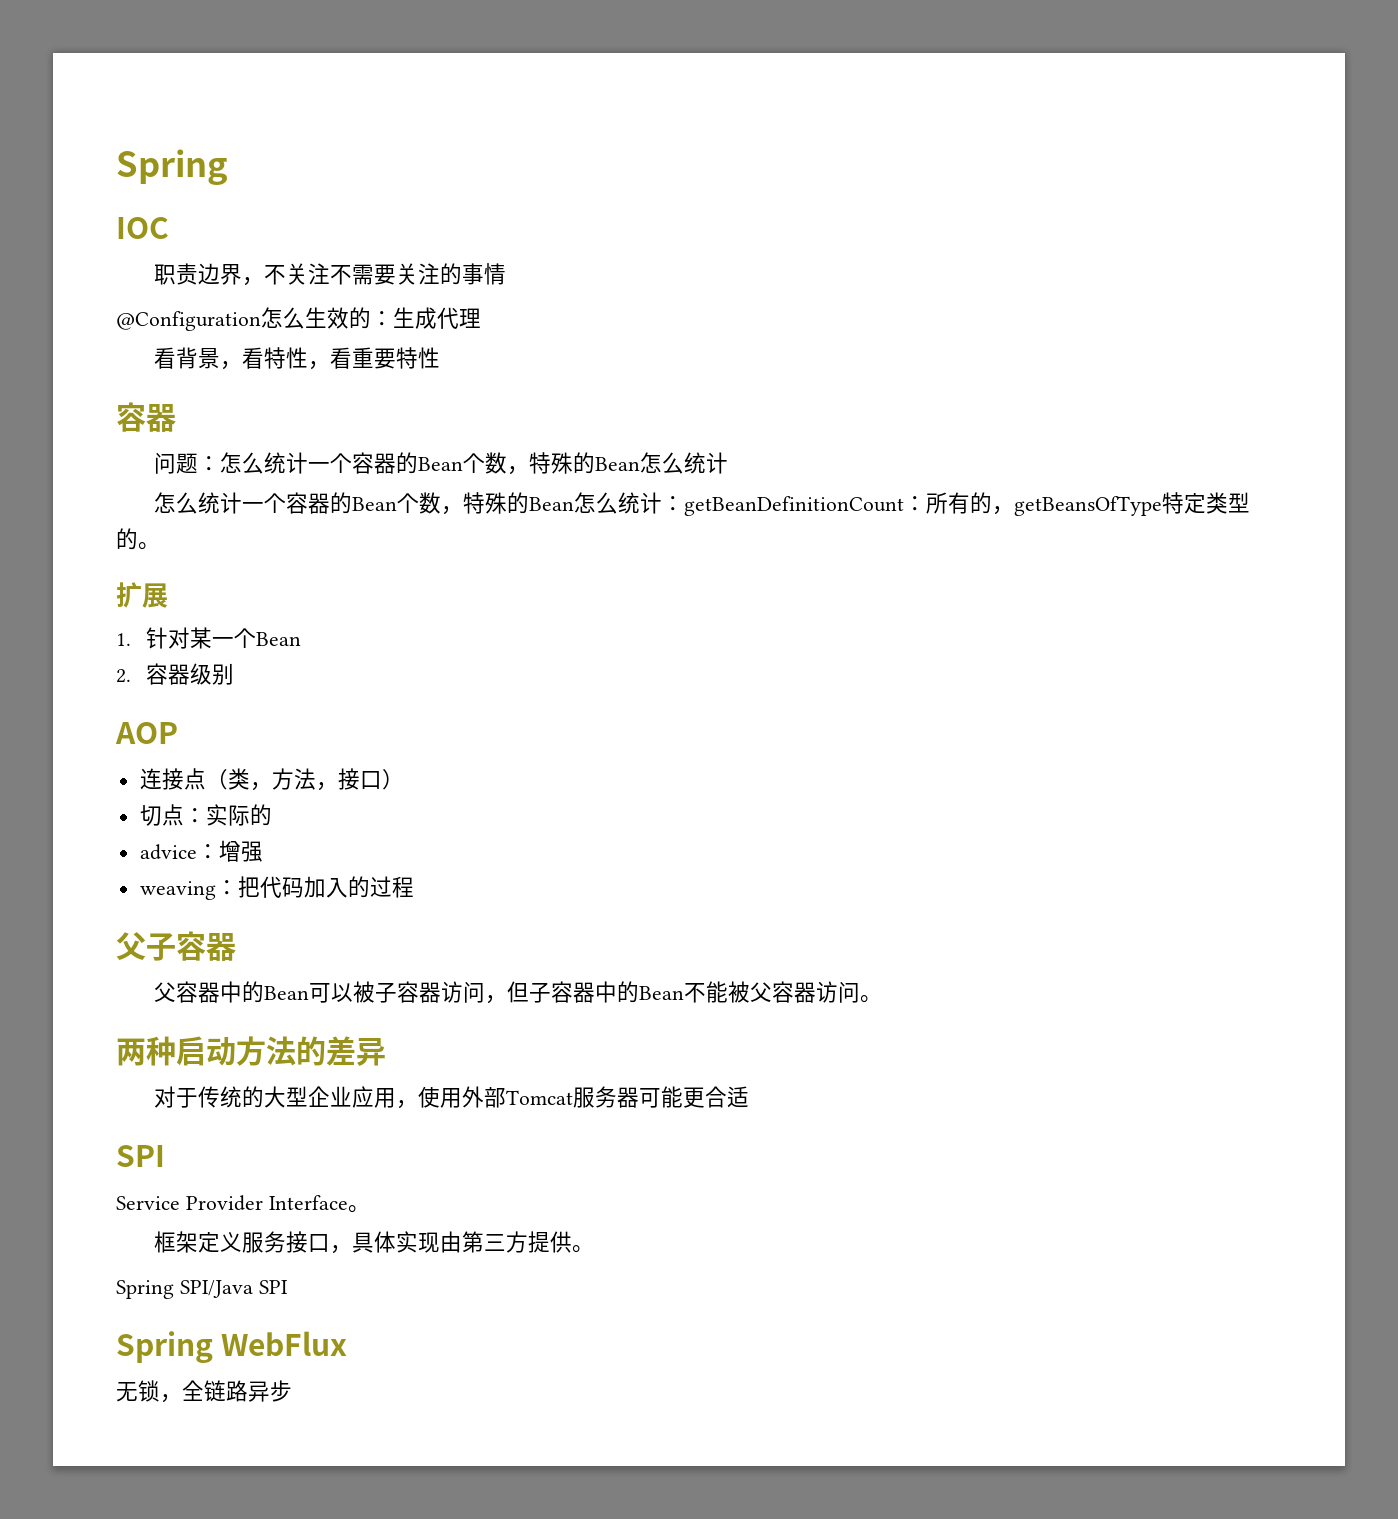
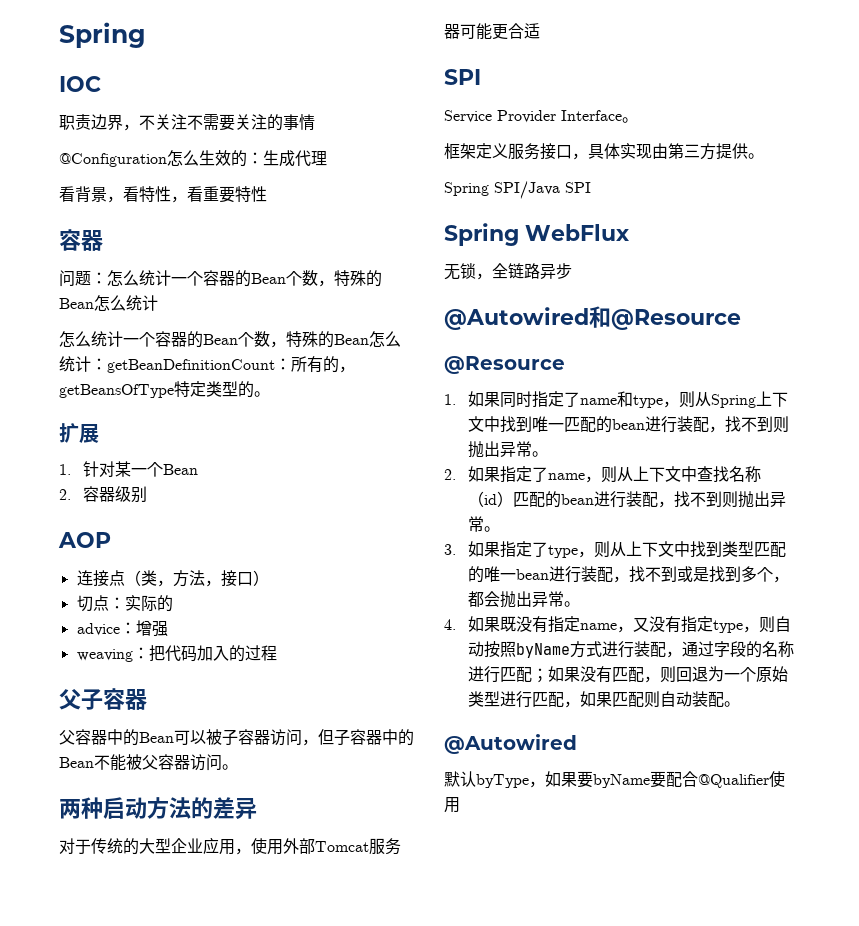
+ @Autowired和@Resource
+ @Resource
+ 1.如果同时指定了name和type，则从Spring上下文中找到唯一匹配的bean进行装配，找不到则抛出异常。
+ 2.如果指定了name，则从上下文中查找名称（id）匹配的bean进行装配，找不到则抛出异常。
+ 3.如果指定了type，则从上下文中找到类型匹配的唯一bean进行装配，找不到或是找到多个，都会抛出异常。
+ 4.如果既没有指定name，又没有指定type，则自动按照byName方式进行装配，通过字段的名称进行匹配；如果没有匹配，则回退为一个原始类型进行匹配，如果匹配则自动装配。
+ @Autowired
+ 默认byType，如果要byName要配合@Qualifier使用

